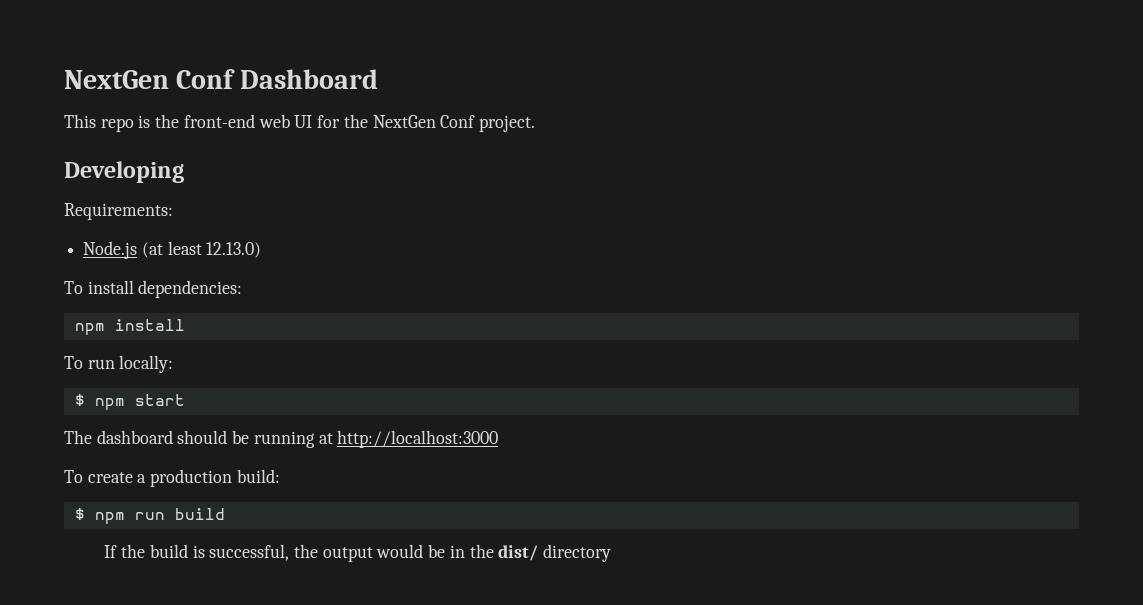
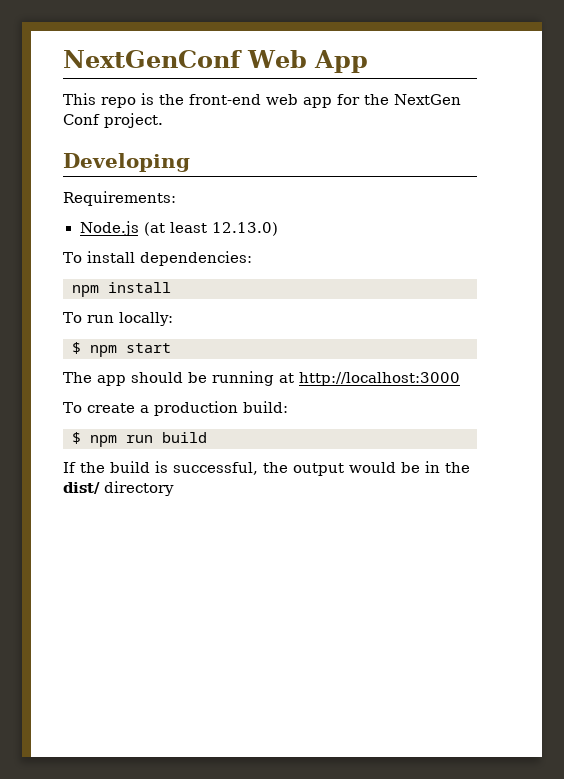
- NextGen Conf Dashboard
+ NextGenConf Web App
- This repo is the front-end web UI for the NextGen Conf project.
+ This repo is the front-end web app for the NextGen Conf project.
- The dashboard should be running at http://localhost:3000
+ The app should be running at http://localhost:3000

